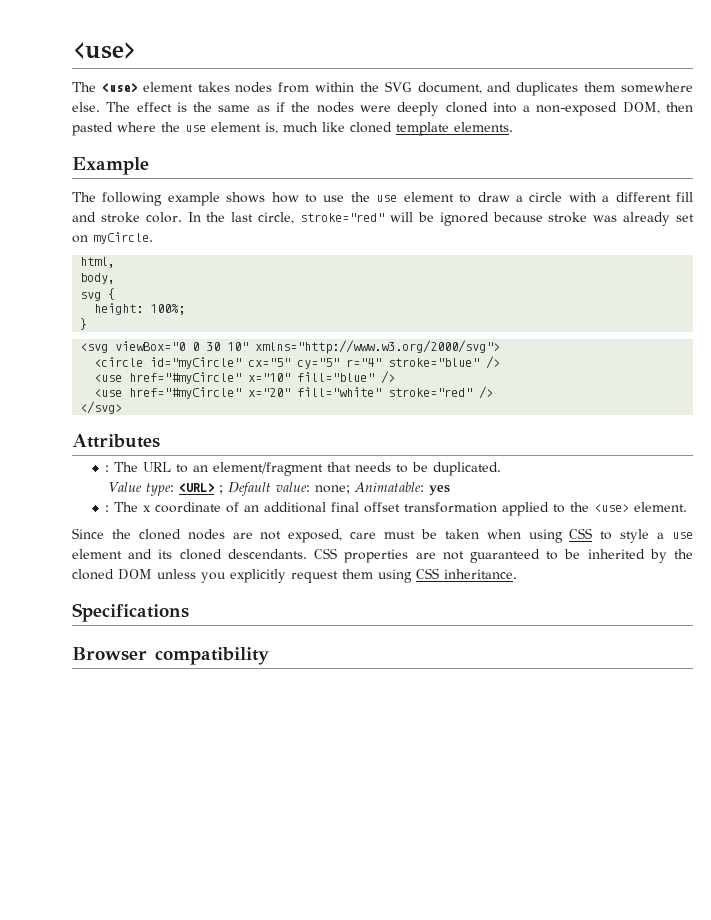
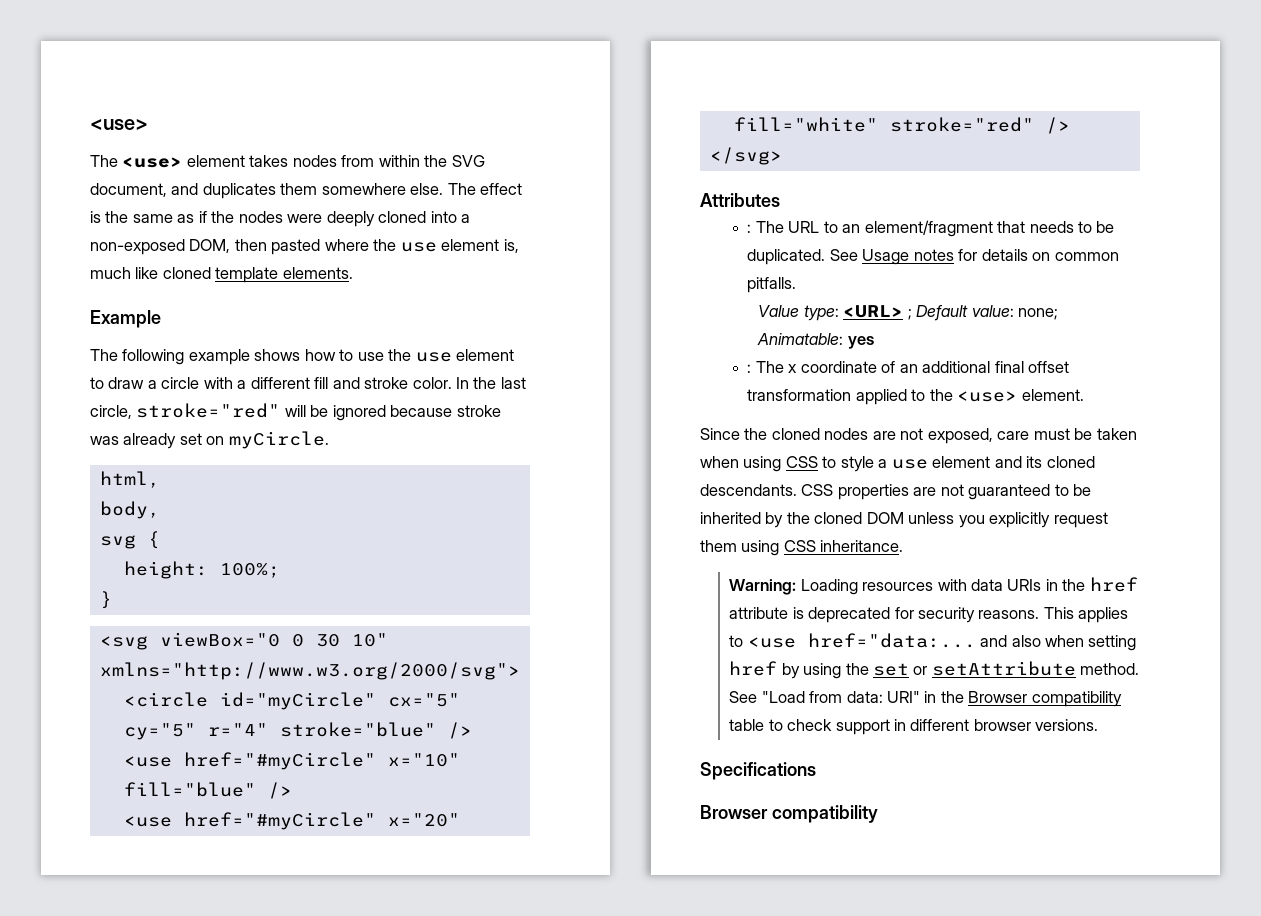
+ See Usage notes for details on common pitfalls.
+ Warning: Loading resources with data URIs in the href attribute is deprecated for security reasons. This applies to <use href="data:... and also when setting href by using the set or setAttribute method. See "Load from data: URI" in the Browser compatibility table to check support in different browser versions.

